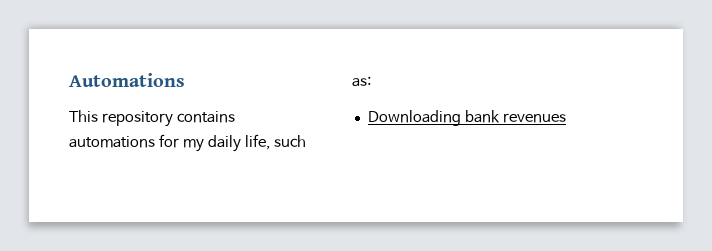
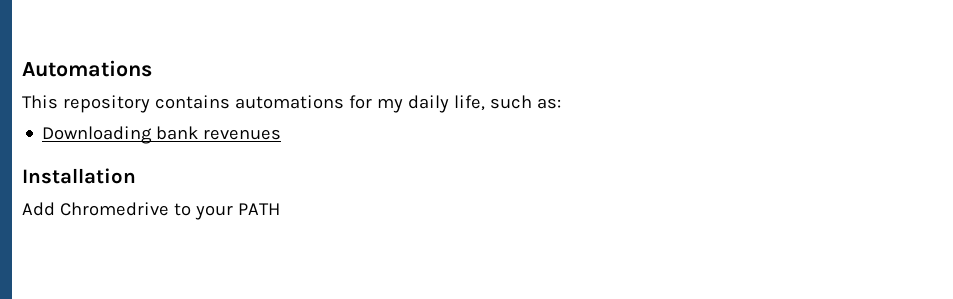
+ Installation
+ Add Chromedrive to your PATH

